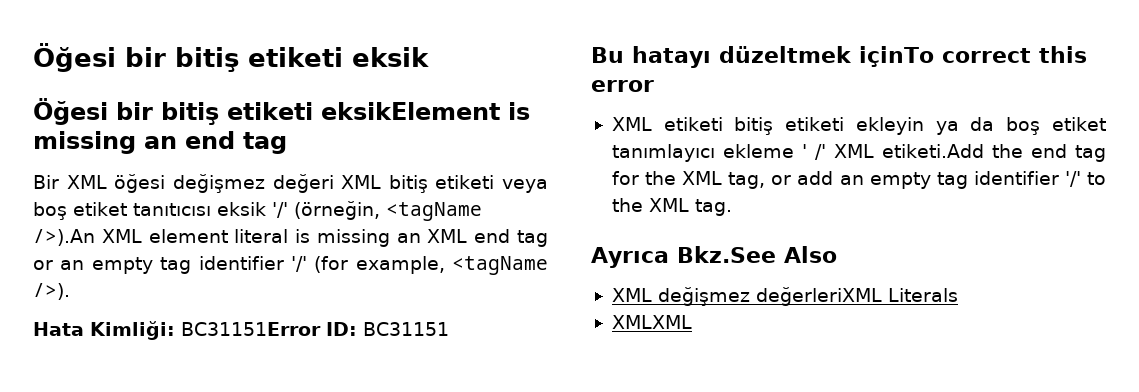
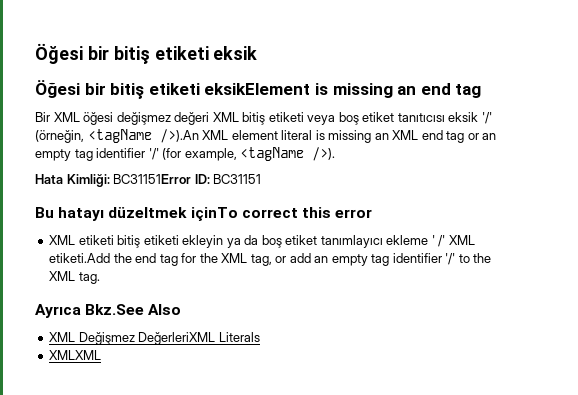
- XML değişmez değerleriXML Literals
+ XML Değişmez DeğerleriXML Literals

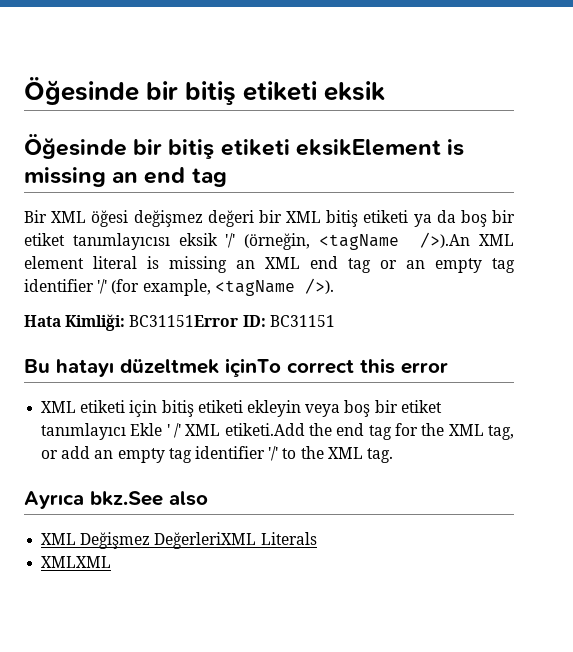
- Öğesi bir bitiş etiketi eksik
+ Öğesinde bir bitiş etiketi eksik
- Öğesi bir bitiş etiketi eksikElement is missing an end tag
+ Öğesinde bir bitiş etiketi eksikElement is missing an end tag
- Bir XML öğesi değişmez değeri XML bitiş etiketi veya boş etiket tanıtıcısı eksik '/' (örneğin, <tagName />).An XML element literal is missing an XML end tag or an empty tag identifier '/' (for example, <tagName />).
+ Bir XML öğesi değişmez değeri bir XML bitiş etiketi ya da boş bir etiket tanımlayıcısı eksik '/' (örneğin, <tagName />).An XML element literal is missing an XML end tag or an empty tag identifier '/' (for example, <tagName />).
- XML etiketi bitiş etiketi ekleyin ya da boş etiket tanımlayıcı ekleme ' /' XML etiketi.Add the end tag for the XML tag, or add an empty tag identifier '/' to the XML tag.
+ XML etiketi için bitiş etiketi ekleyin veya boş bir etiket tanımlayıcı Ekle ' /' XML etiketi.Add the end tag for the XML tag, or add an empty tag identifier '/' to the XML tag.
- Ayrıca Bkz.See Also
+ Ayrıca bkz.See also

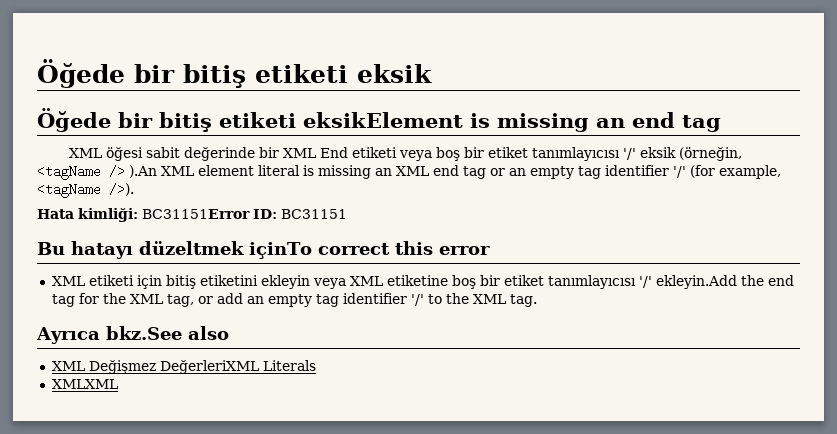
- Öğesinde bir bitiş etiketi eksik
+ Öğede bir bitiş etiketi eksik
- Öğesinde bir bitiş etiketi eksikElement is missing an end tag
+ Öğede bir bitiş etiketi eksikElement is missing an end tag
- Bir XML öğesi değişmez değeri bir XML bitiş etiketi ya da boş bir etiket tanımlayıcısı eksik '/' (örneğin, <tagName />).An XML element literal is missing an XML end tag or an empty tag identifier '/' (for example, <tagName />).
+ XML öğesi sabit değerinde bir XML End etiketi veya boş bir etiket tanımlayıcısı '/' eksik (örneğin, <tagName /> ).An XML element literal is missing an XML end tag or an empty tag identifier '/' (for example, <tagName />).
- Hata Kimliği: BC31151Error ID: BC31151
+ Hata kimliği: BC31151Error ID: BC31151
- XML etiketi için bitiş etiketi ekleyin veya boş bir etiket tanımlayıcı Ekle ' /' XML etiketi.Add the end tag for the XML tag, or add an empty tag identifier '/' to the XML tag.
+ XML etiketi için bitiş etiketini ekleyin veya XML etiketine boş bir etiket tanımlayıcısı '/' ekleyin.Add the end tag for the XML tag, or add an empty tag identifier '/' to the XML tag.

